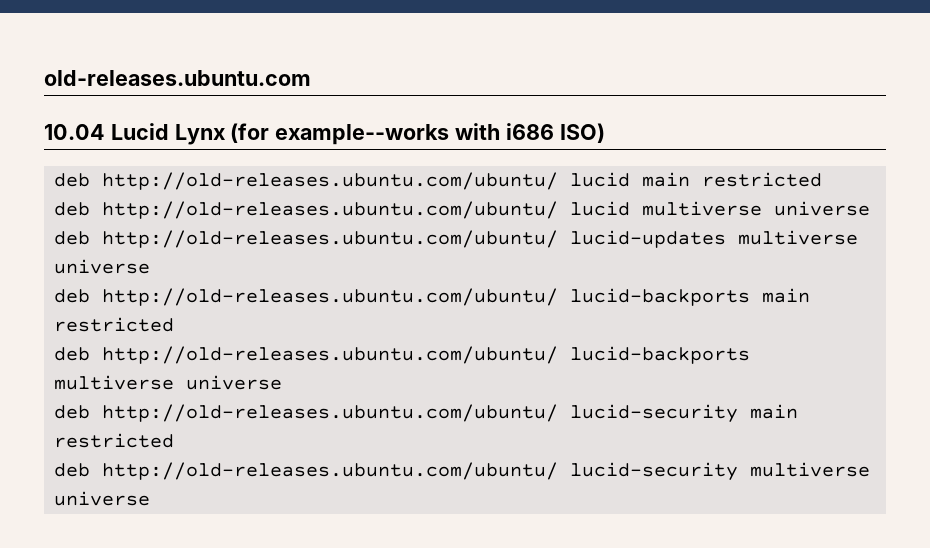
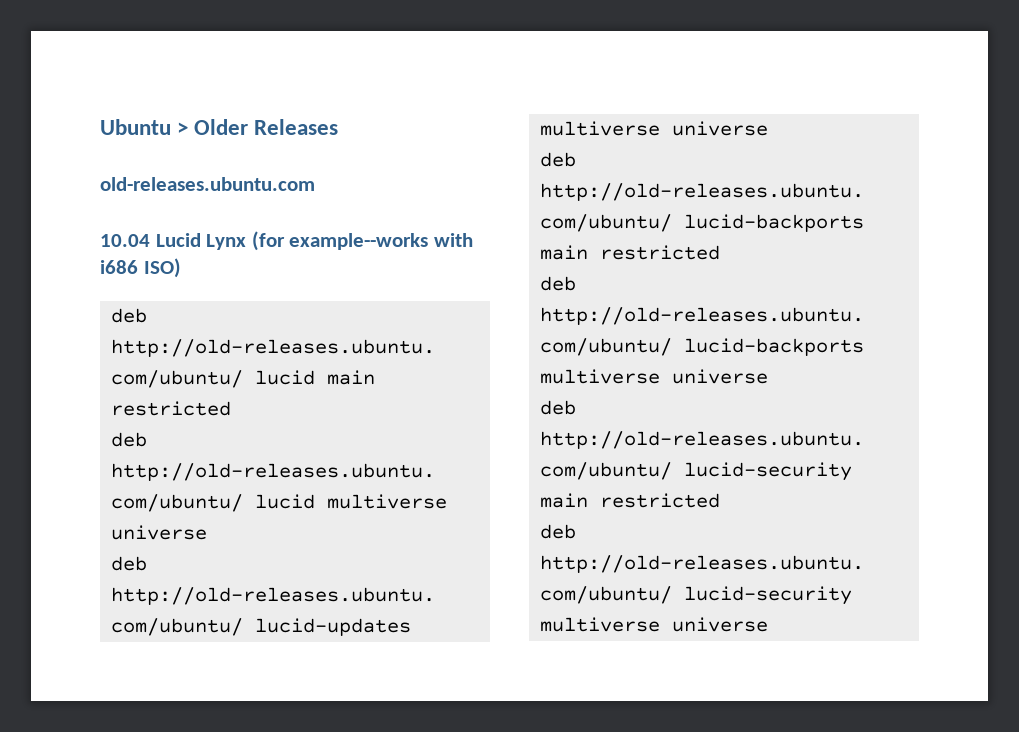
+ Ubuntu > Older Releases

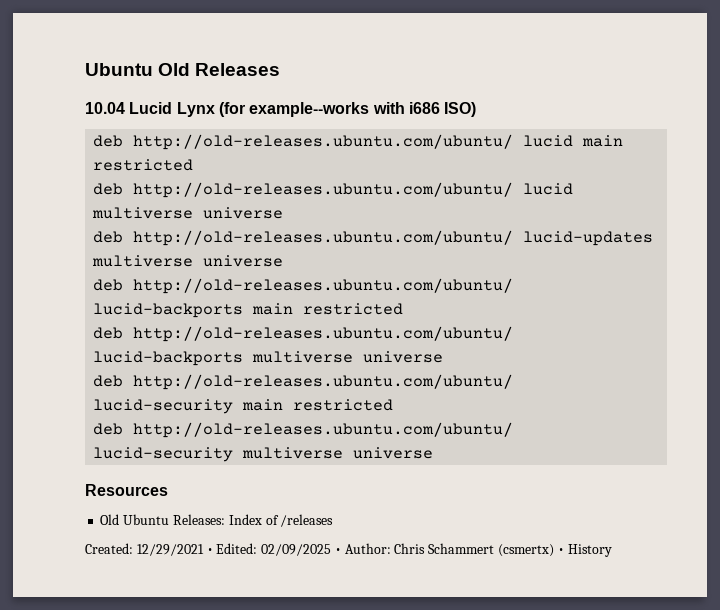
- Ubuntu > Older Releases
+ Ubuntu Old Releases
- old-releases.ubuntu.com
+ Resources
+ Old Ubuntu Releases: Index of /releases
+ Created: 12/29/2021 • Edited: 02/09/2025 • Author: Chris Schammert (csmertx) • History

